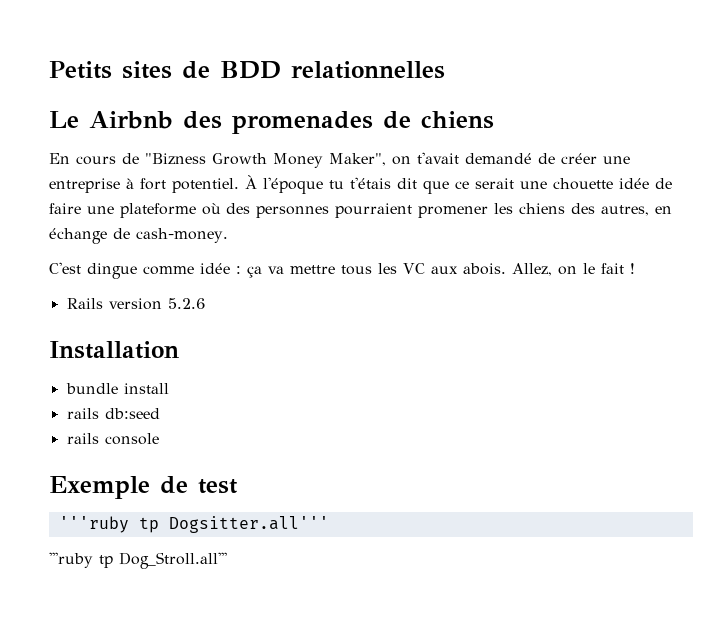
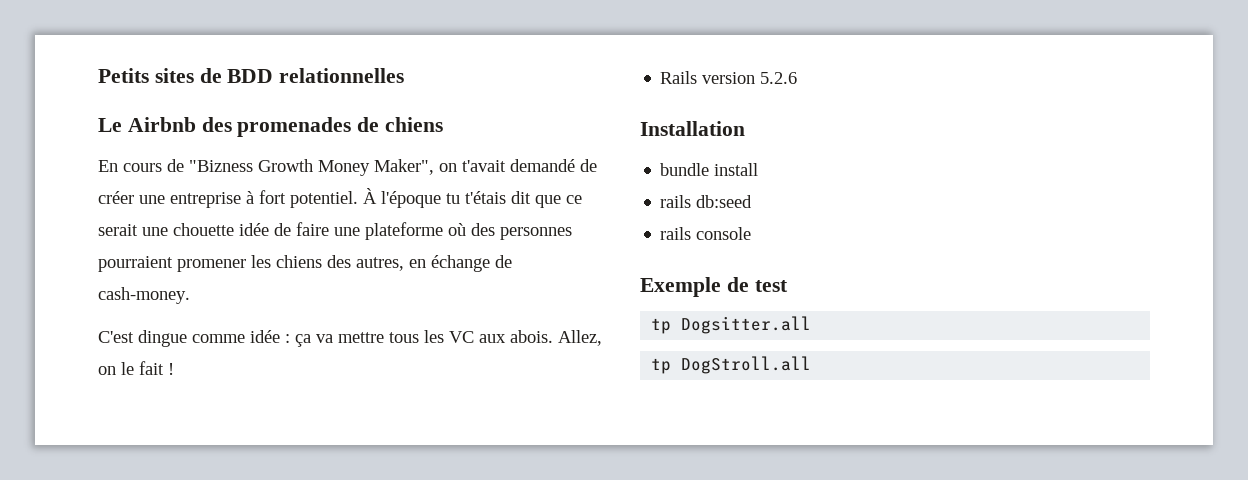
- '''ruby tp Dogsitter.all'''
- '''ruby tp Dog_Stroll.all'''
+ tp Dogsitter.all
+ tp DogStroll.all

